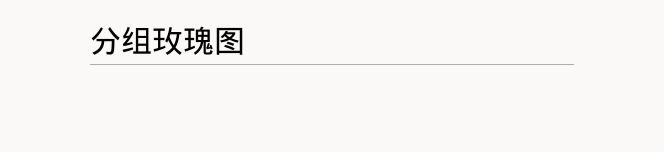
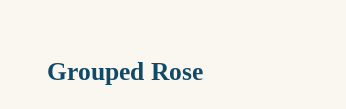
- 分组玫瑰图
+ Grouped Rose

